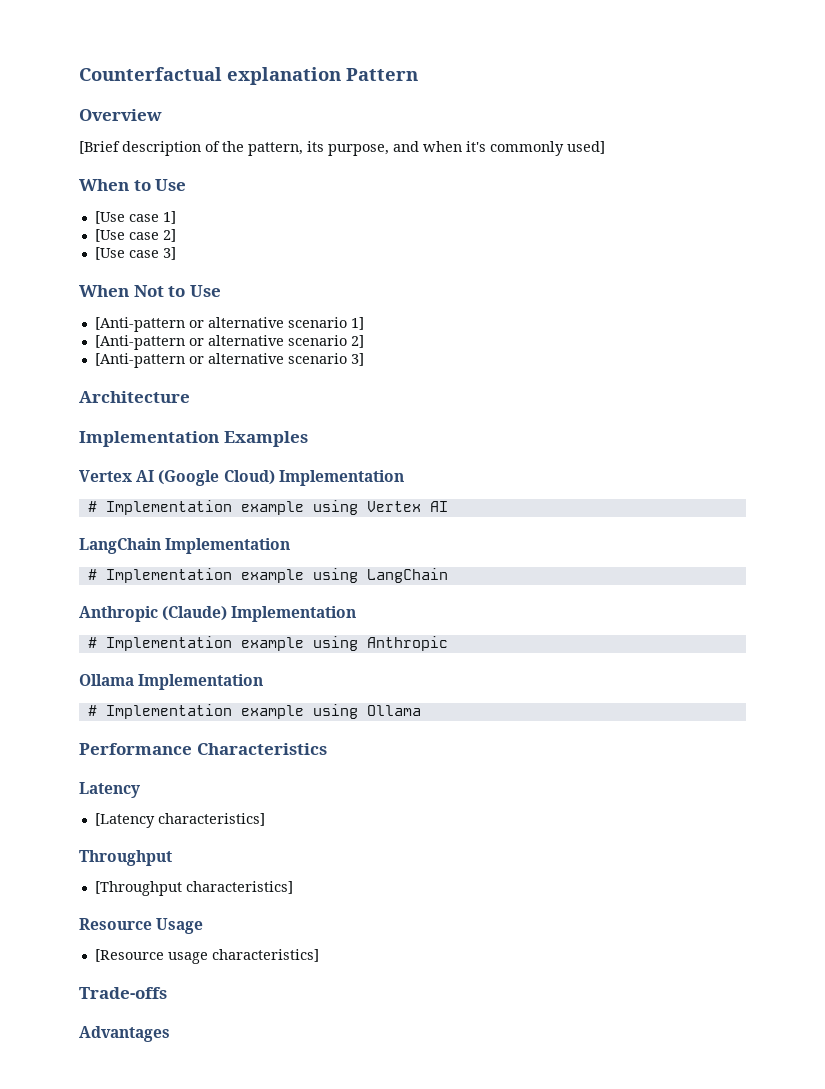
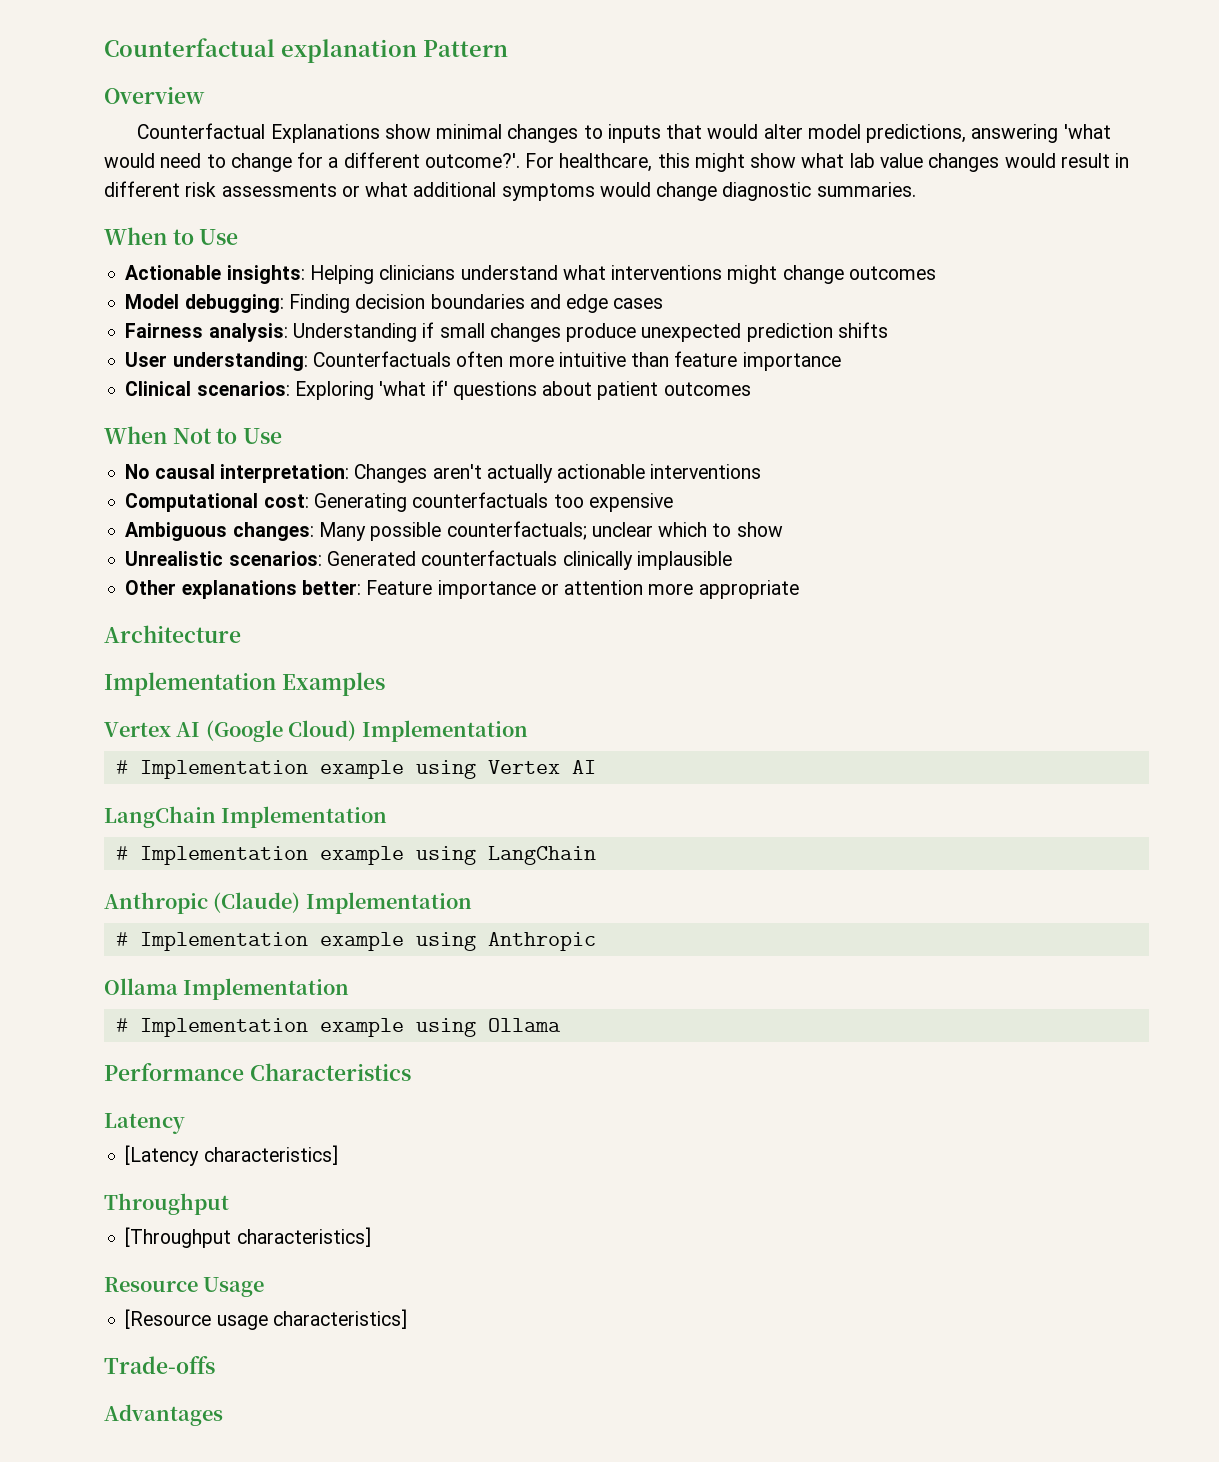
- [Brief description of the pattern, its purpose, and when it's commonly used]
+ Counterfactual Explanations show minimal changes to inputs that would alter model predictions, answering 'what would need to change for a different outcome?'. For healthcare, this might show what lab value changes would result in different risk assessments or what additional symptoms would change diagnostic summaries.
  When to Use
- [Use case 1]
- [Use case 2]
- [Use case 3]
+ Actionable insights: Helping clinicians understand what interventions might change outcomes
+ Model debugging: Finding decision boundaries and edge cases
+ Fairness analysis: Understanding if small changes produce unexpected prediction shifts
+ User understanding: Counterfactuals often more intuitive than feature importance
+ Clinical scenarios: Exploring 'what if' questions about patient outcomes
  When Not to Use
- [Anti-pattern or alternative scenario 1]
- [Anti-pattern or alternative scenario 2]
- [Anti-pattern or alternative scenario 3]
+ No causal interpretation: Changes aren't actually actionable interventions
+ Computational cost: Generating counterfactuals too expensive
+ Ambiguous changes: Many possible counterfactuals; unclear which to show
+ Unrealistic scenarios: Generated counterfactuals clinically implausible
+ Other explanations better: Feature importance or attention more appropriate

